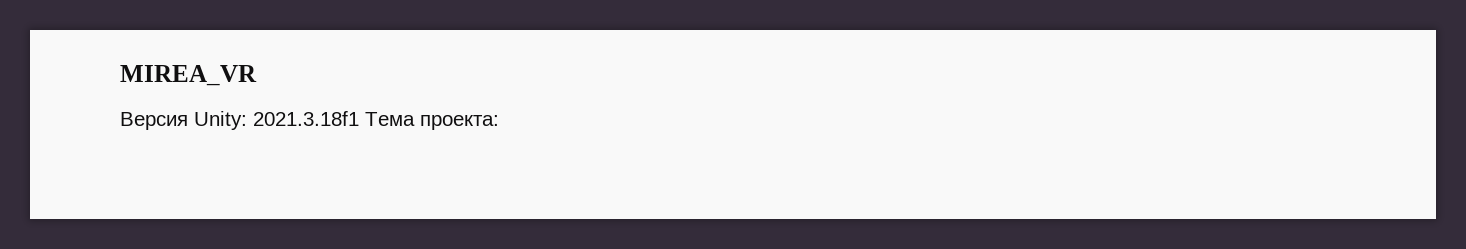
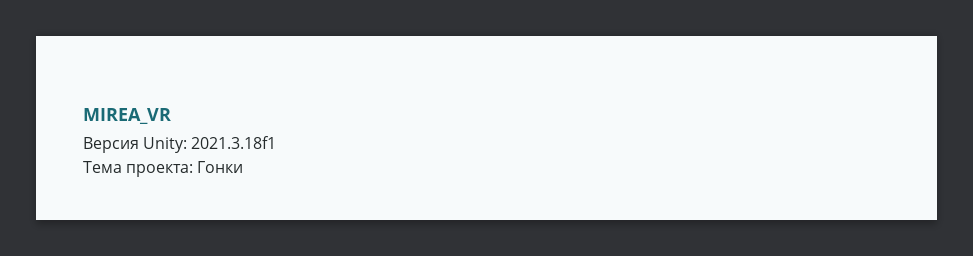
- Версия Unity: 2021.3.18f1 Тема проекта:
+ Версия Unity: 2021.3.18f1
+ Тема проекта: Гонки

